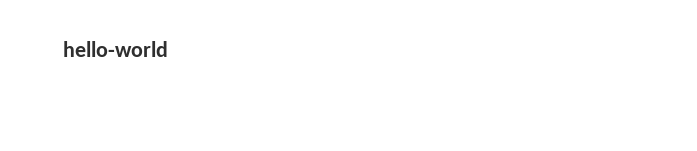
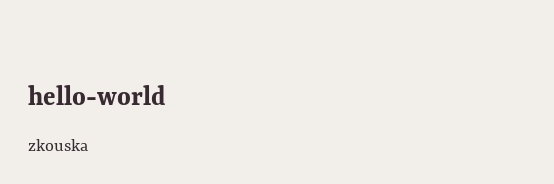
+ zkouska

